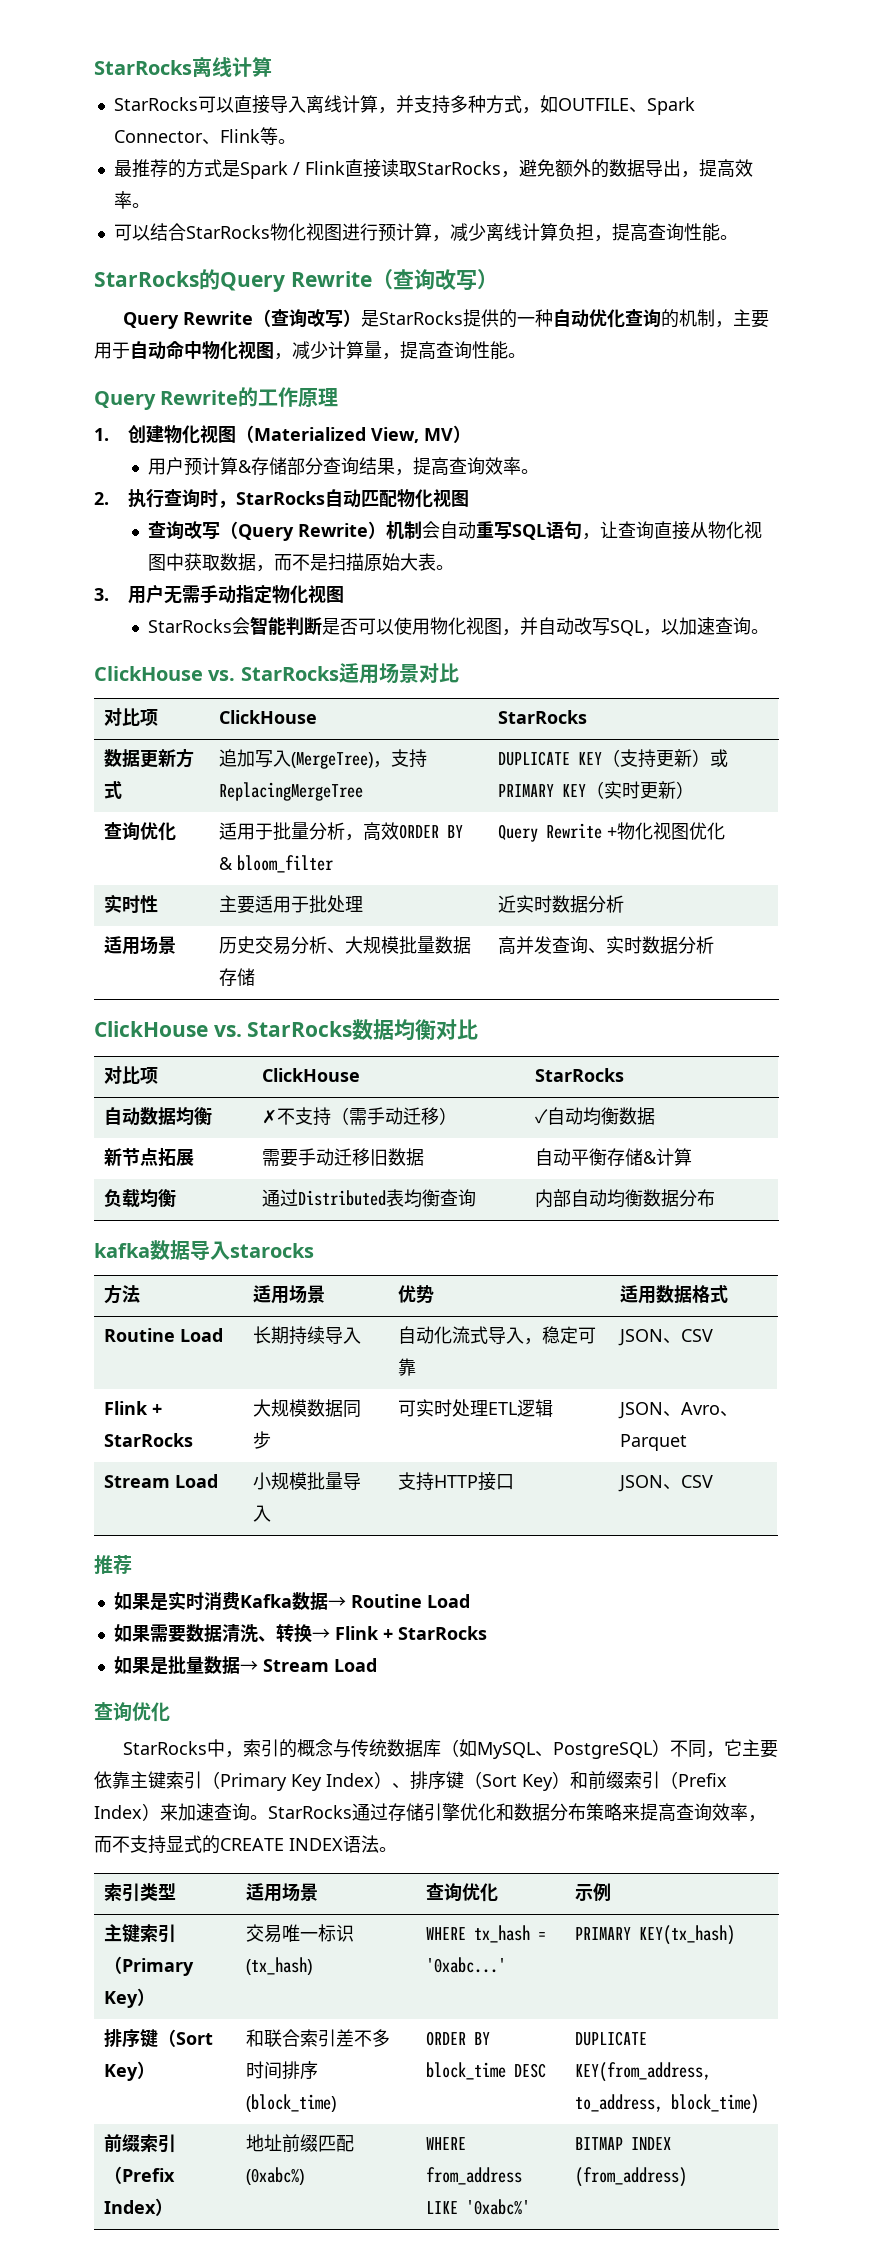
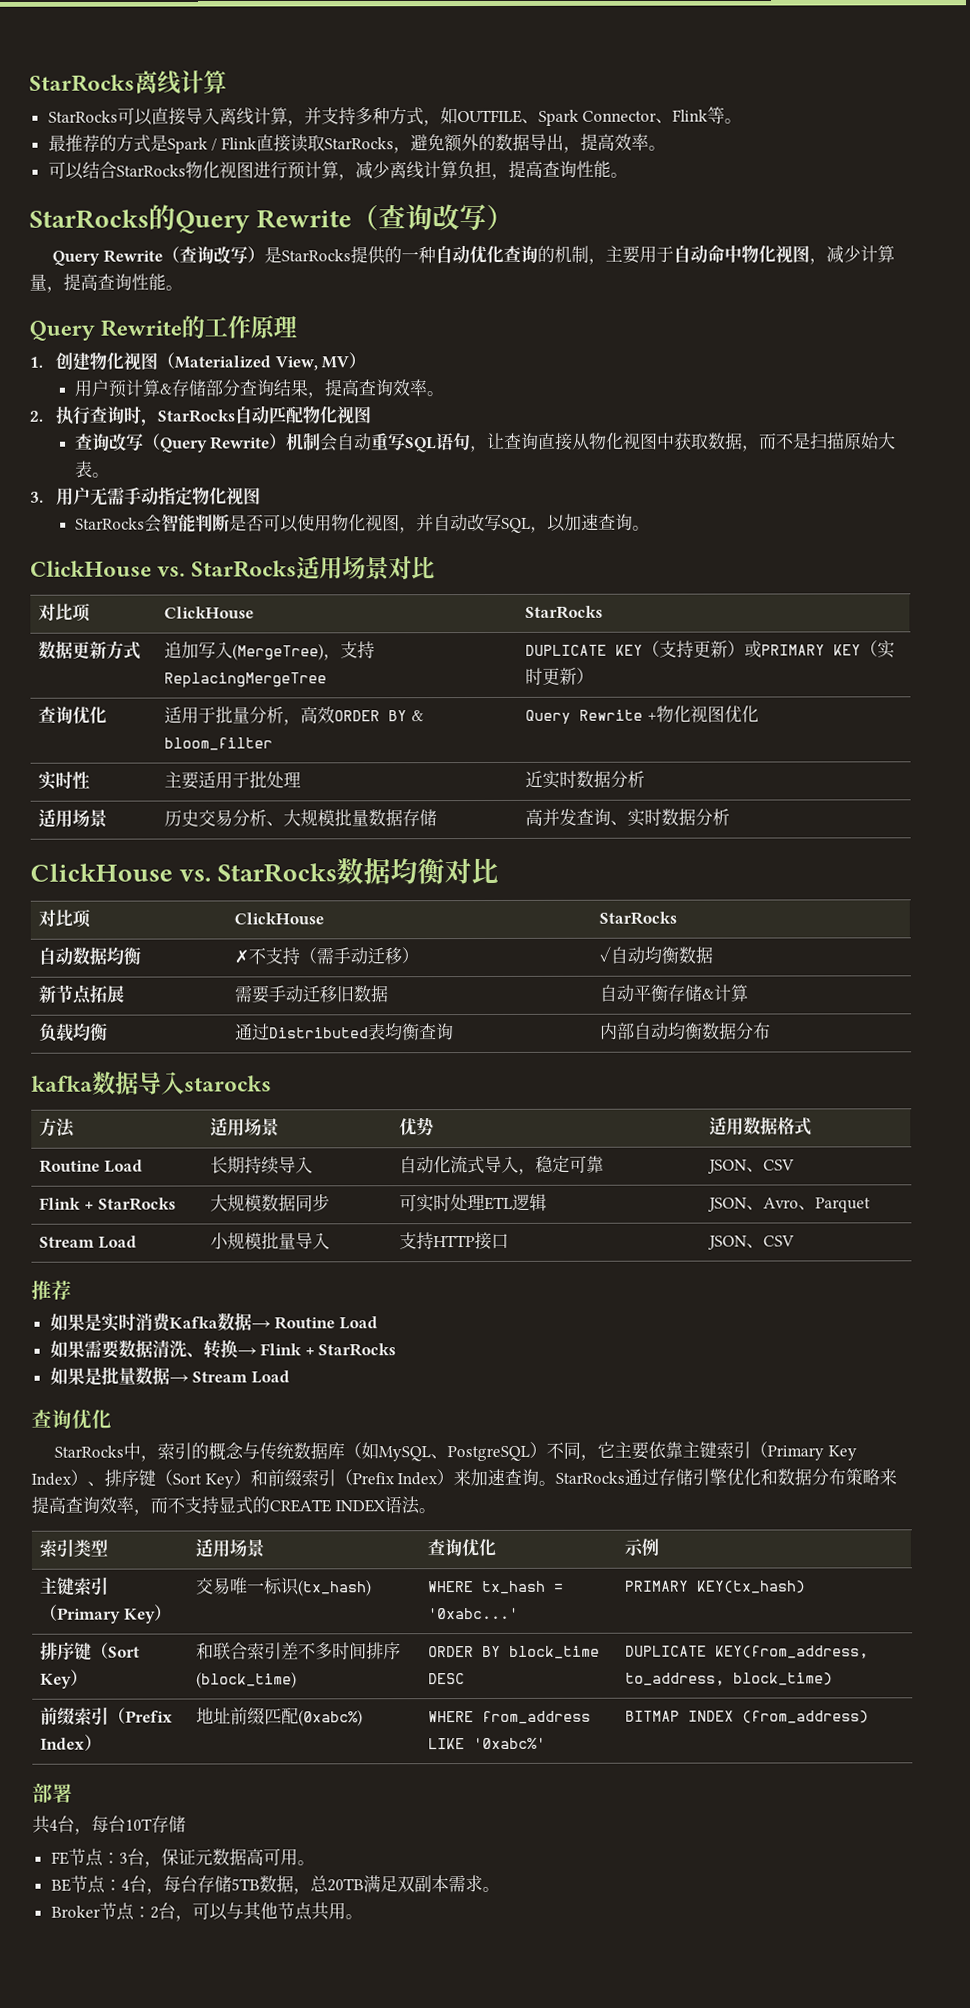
+ 部署
+ 共4台，每台10T存储
+ FE节点：3台，保证元数据高可用。
+ BE节点：4台，每台存储5TB数据，总20TB满足双副本需求。
+ Broker节点：2台，可以与其他节点共用。

